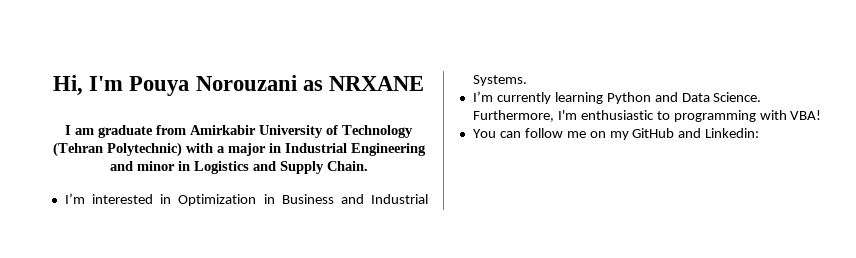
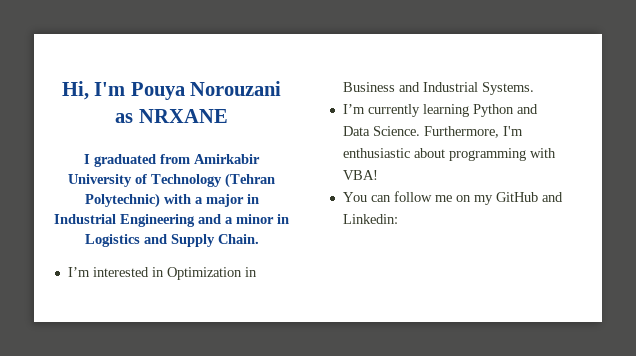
- I am graduate from Amirkabir University of Technology (Tehran Polytechnic) with a major in Industrial Engineering and minor in Logistics and Supply Chain.
+ I graduated from Amirkabir University of Technology (Tehran Polytechnic) with a major in Industrial Engineering and a minor in Logistics and Supply Chain.
- Furthermore, I'm enthusiastic to programming with VBA!
+ Furthermore, I'm enthusiastic about programming with VBA!

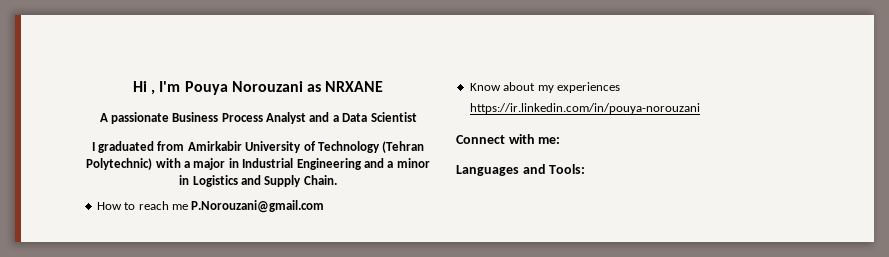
- Hi, I'm Pouya Norouzani as NRXANE
+ Hi , I'm Pouya Norouzani as NRXANE
+ A passionate Business Process Analyst and a Data Scientist
- I’m interested in Optimization in Business and Industrial Systems.
- I’m currently learning Python and Data Science. Furthermore, I'm enthusiastic about programming with VBA!
- You can follow me on my GitHub and Linkedin:
+ How to reach me P.Norouzani@gmail.com
+ Know about my experiences https://ir.linkedin.com/in/pouya-norouzani
+ Connect with me:
+ Languages and Tools:

